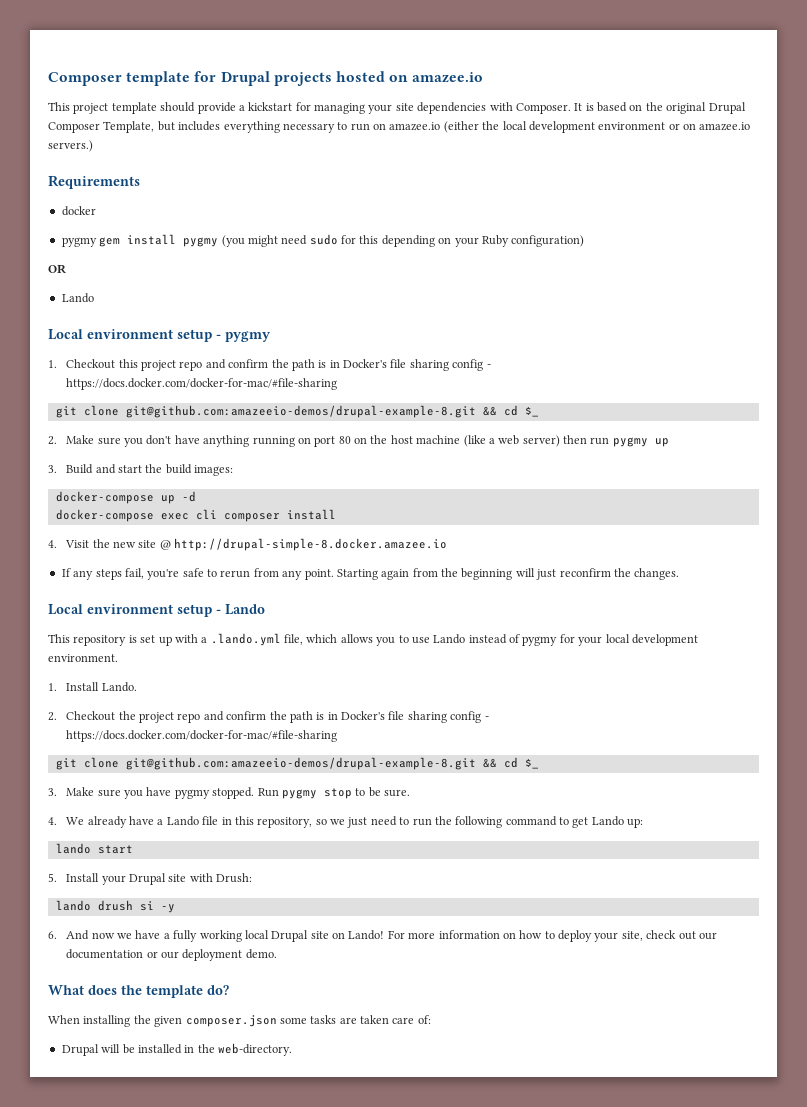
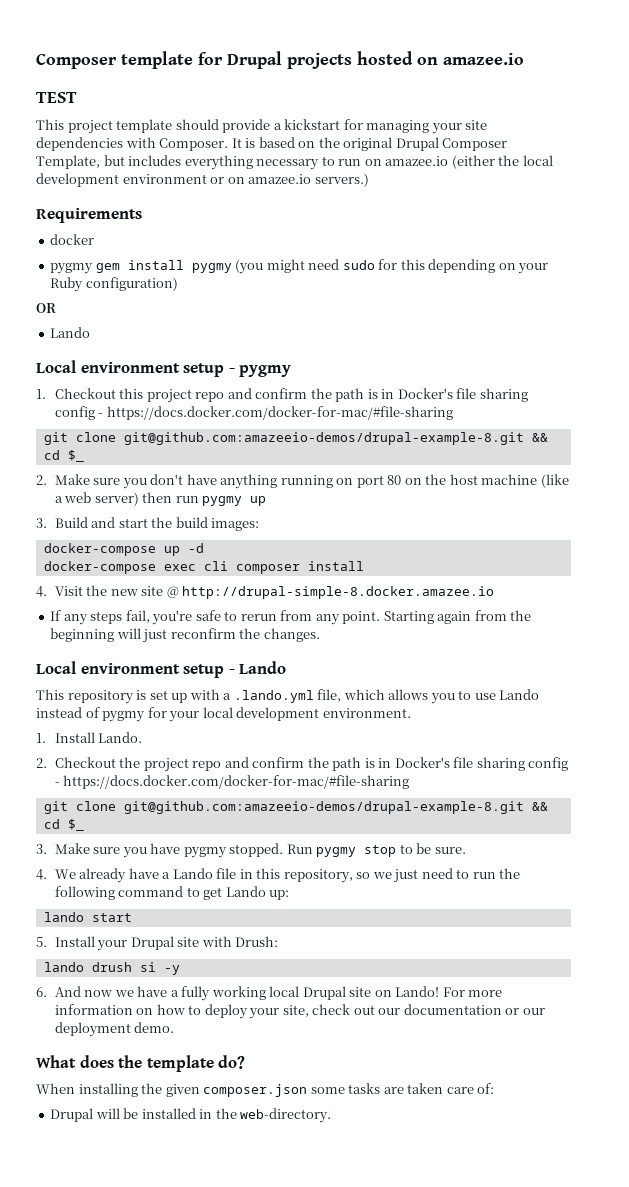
+ TEST

